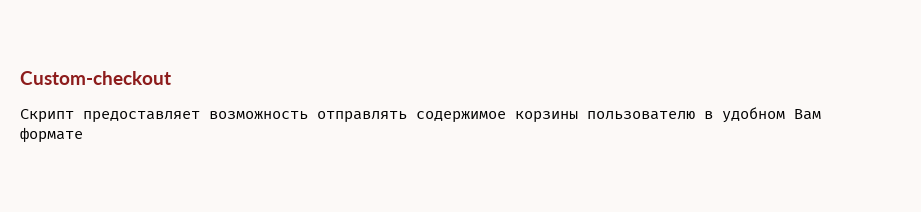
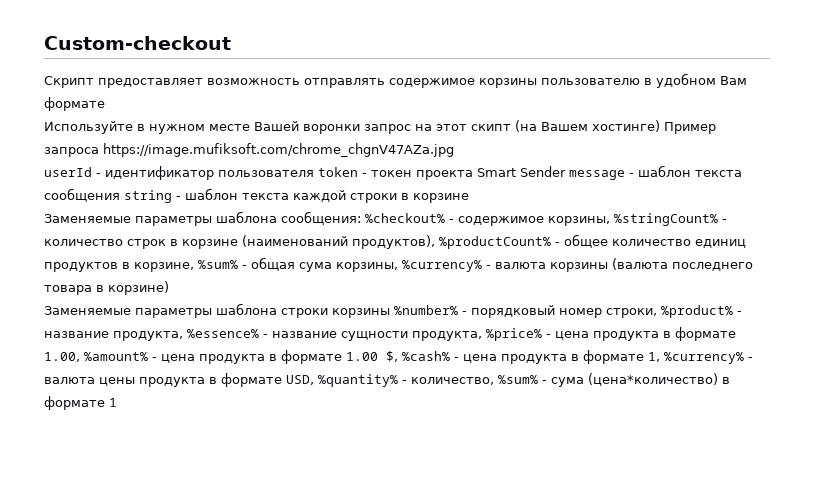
+ Используйте в нужном месте Вашей воронки запрос на этот скипт (на Вашем хостинге) Пример запроса https://image.mufiksoft.com/chrome_chgnV47AZa.jpg
+ userId - идентификатор пользователя token - токен проекта Smart Sender message - шаблон текста сообщения string - шаблон текста каждой строки в корзине
+ Заменяемые параметры шаблона сообщения: %checkout% - содержимое корзины, %stringCount% - количество строк в корзине (наименований продуктов), %productCount% - общее количество единиц продуктов в корзине, %sum% - общая сума корзины, %currency% - валюта корзины (валюта последнего товара в корзине)
+ Заменяемые параметры шаблона строки корзины %number% - порядковый номер строки, %product% - название продукта, %essence% - название сущности продукта, %price% - цена продукта в формате 1.00, %amount% - цена продукта в формате 1.00 $, %cash% - цена продукта в формате 1, %currency% - валюта цены продукта в формате USD, %quantity% - количество, %sum% - сума (цена*количество) в формате 1

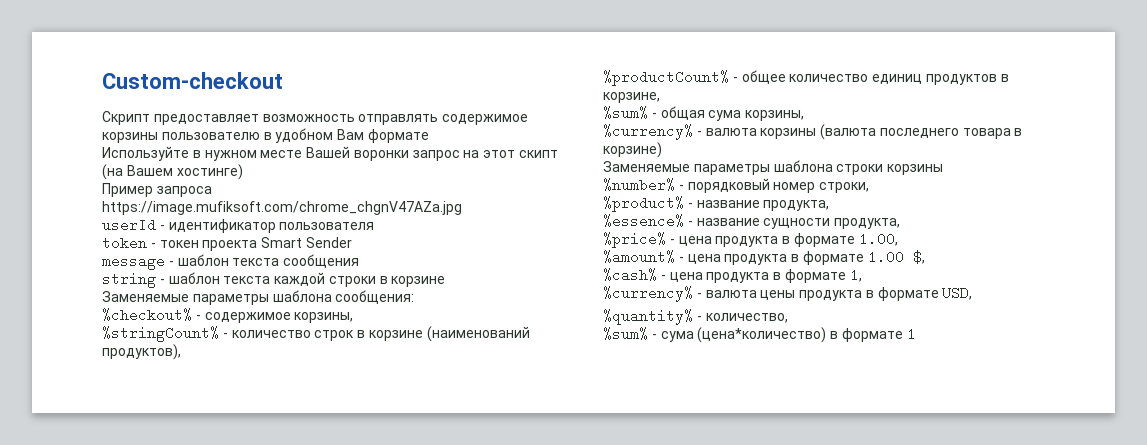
- Используйте в нужном месте Вашей воронки запрос на этот скипт (на Вашем хостинге) Пример запроса https://image.mufiksoft.com/chrome_chgnV47AZa.jpg
+ Используйте в нужном месте Вашей воронки запрос на этот скипт (на Вашем хостинге)
+ Пример запроса https://image.mufiksoft.com/chrome_chgnV47AZa.jpg
- userId - идентификатор пользователя token - токен проекта Smart Sender message - шаблон текста сообщения string - шаблон текста каждой строки в корзине
+ userId - идентификатор пользователя
+ token - токен проекта Smart Sender
+ message - шаблон текста сообщения
+ string - шаблон текста каждой строки в корзине
- Заменяемые параметры шаблона сообщения: %checkout% - содержимое корзины, %stringCount% - количество строк в корзине (наименований продуктов), %productCount% - общее количество единиц продуктов в корзине, %sum% - общая сума корзины, %currency% - валюта корзины (валюта последнего товара в корзине)
+ Заменяемые параметры шаблона сообщения:
+ %checkout% - содержимое корзины,
+ %stringCount% - количество строк в корзине (наименований продуктов),
+ %productCount% - общее количество единиц продуктов в корзине,
+ %sum% - общая сума корзины,
+ %currency% - валюта корзины (валюта последнего товара в корзине)
- Заменяемые параметры шаблона строки корзины %number% - порядковый номер строки, %product% - название продукта, %essence% - название сущности продукта, %price% - цена продукта в формате 1.00, %amount% - цена продукта в формате 1.00 $, %cash% - цена продукта в формате 1, %currency% - валюта цены продукта в формате USD, %quantity% - количество, %sum% - сума (цена*количество) в формате 1
+ Заменяемые параметры шаблона строки корзины
+ %number% - порядковый номер строки,
+ %product% - название продукта,
+ %essence% - название сущности продукта,
+ %price% - цена продукта в формате 1.00,
+ %amount% - цена продукта в формате 1.00 $,
+ %cash% - цена продукта в формате 1,
+ %currency% - валюта цены продукта в формате USD,
+ %quantity% - количество,
+ %sum% - сума (цена*количество) в формате 1

